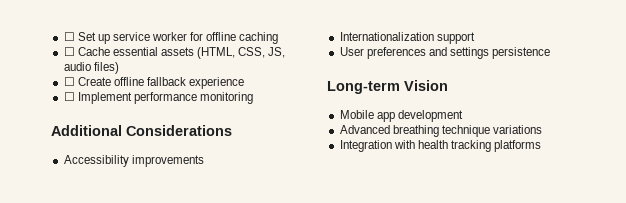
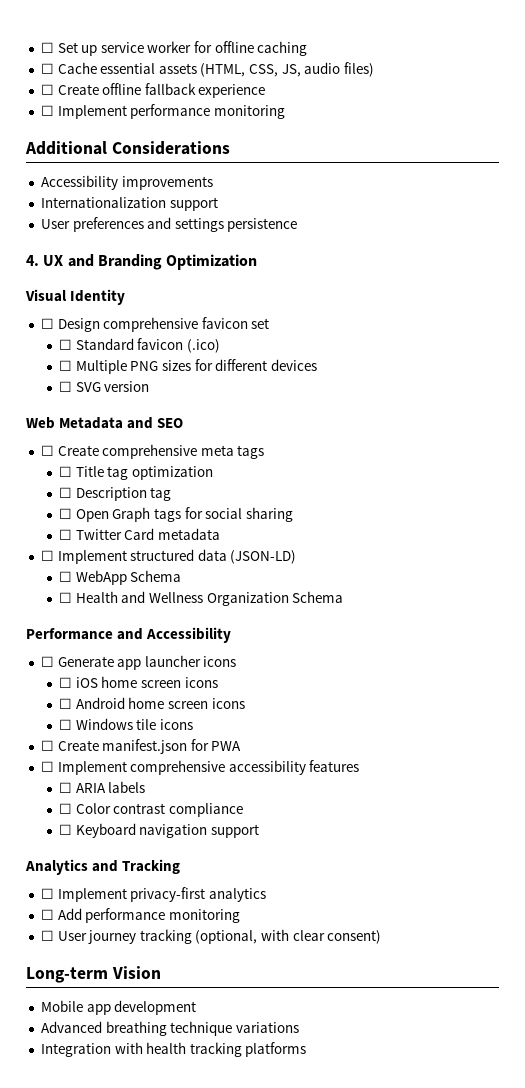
+ 4. UX and Branding Optimization
+ Visual Identity
+ ☐ Design comprehensive favicon set
+ ☐ Standard favicon (.ico)
+ ☐ Multiple PNG sizes for different devices
+ ☐ SVG version
+ Web Metadata and SEO
+ ☐ Create comprehensive meta tags
+ ☐ Title tag optimization
+ ☐ Description tag
+ ☐ Open Graph tags for social sharing
+ ☐ Twitter Card metadata
+ ☐ Implement structured data (JSON-LD)
+ ☐ WebApp Schema
+ ☐ Health and Wellness Organization Schema
+ Performance and Accessibility
+ ☐ Generate app launcher icons
+ ☐ iOS home screen icons
+ ☐ Android home screen icons
+ ☐ Windows tile icons
+ ☐ Create manifest.json for PWA
+ ☐ Implement comprehensive accessibility features
+ ☐ ARIA labels
+ ☐ Color contrast compliance
+ ☐ Keyboard navigation support
+ Analytics and Tracking
+ ☐ Implement privacy-first analytics
+ ☐ Add performance monitoring
+ ☐ User journey tracking (optional, with clear consent)

